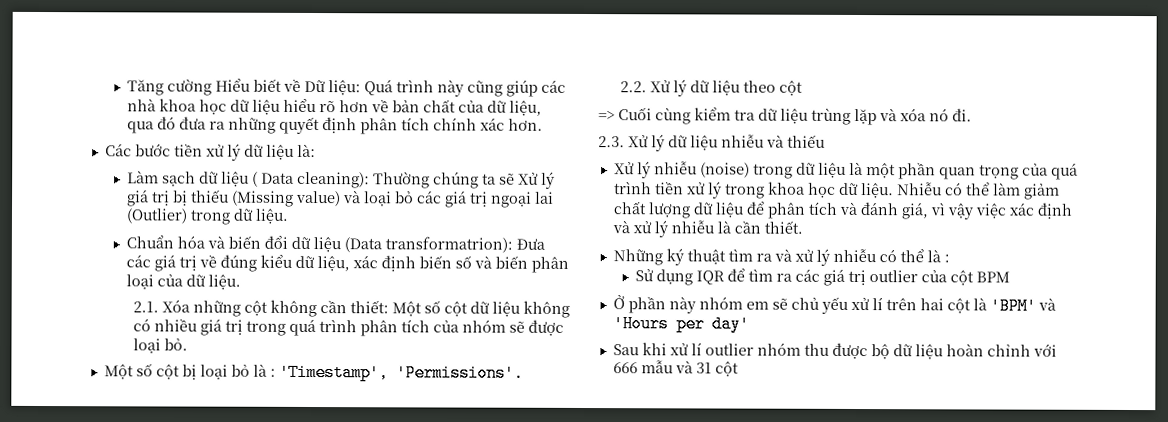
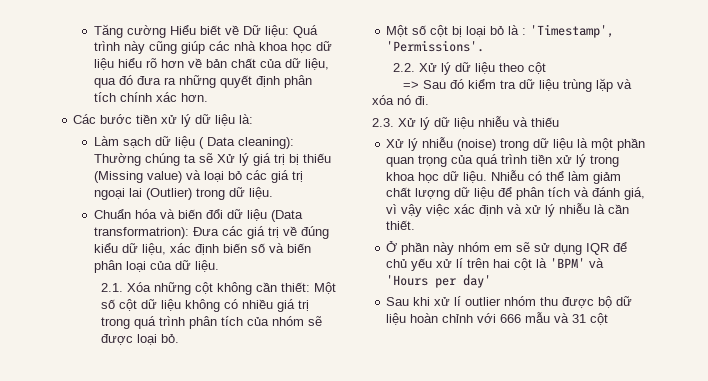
- => Cuối cùng kiểm tra dữ liệu trùng lặp và xóa nó đi.
+ => Sau đó kiểm tra dữ liệu trùng lặp và xóa nó đi.
- Những ký thuật tìm ra và xử lý nhiễu có thể là :
- Sử dụng IQR để tìm ra các giá trị outlier của cột BPM
- Ở phần này nhóm em sẽ chủ yếu xử lí trên hai cột là 'BPM' và 'Hours per day'
+ Ở phần này nhóm em sẽ sử dụng IQR để chủ yếu xử lí trên hai cột là 'BPM' và 'Hours per day'

